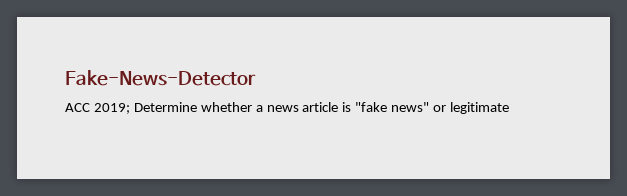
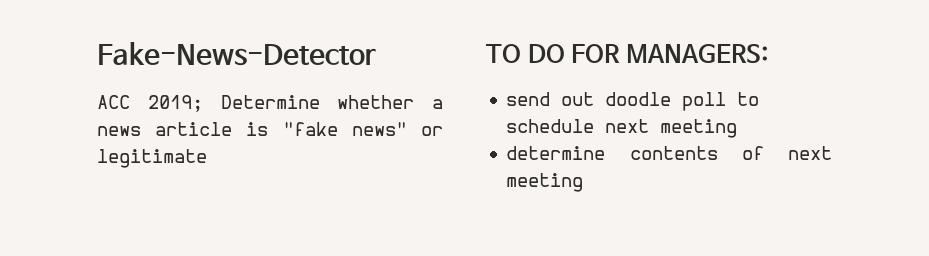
+ TO DO FOR MANAGERS:
+ send out doodle poll to schedule next meeting
+ determine contents of next meeting

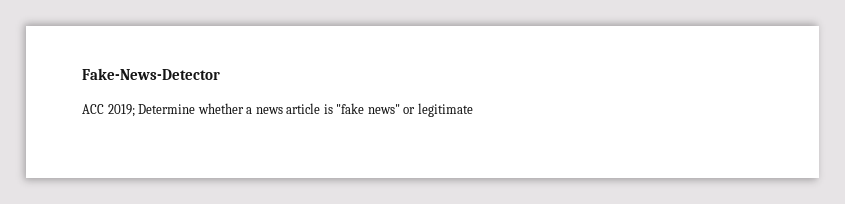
- TO DO FOR MANAGERS:
- send out doodle poll to schedule next meeting
- determine contents of next meeting

